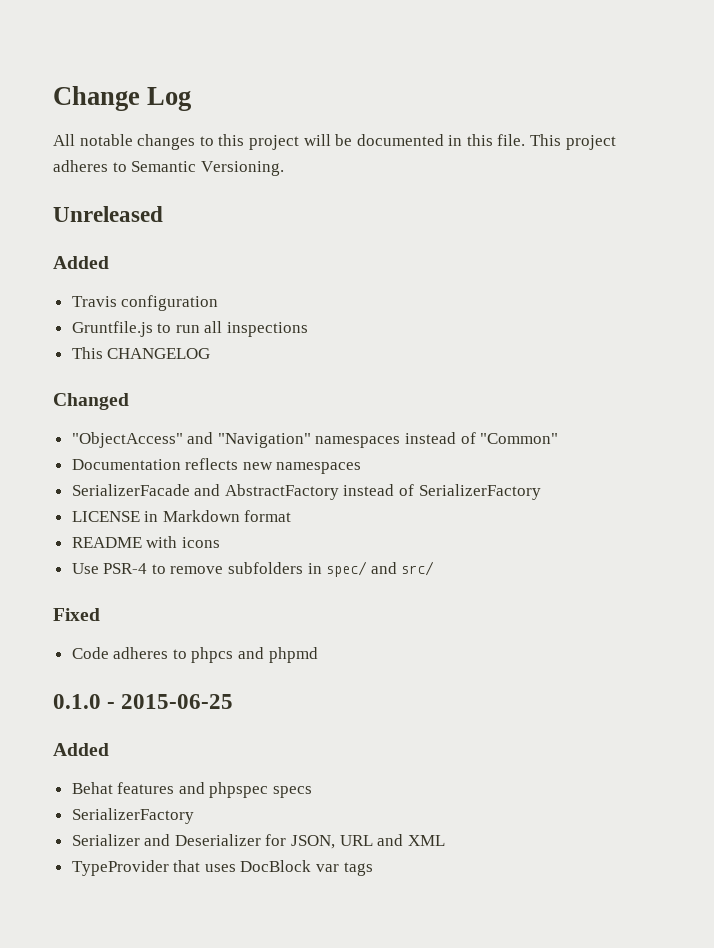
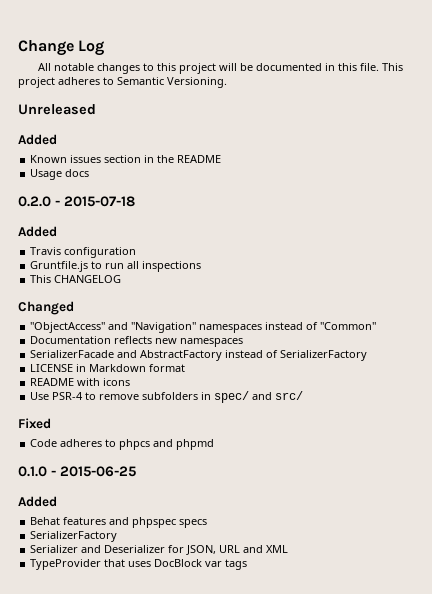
+ Known issues section in the README
+ Usage docs
+ 0.2.0 - 2015-07-18
+ Added

